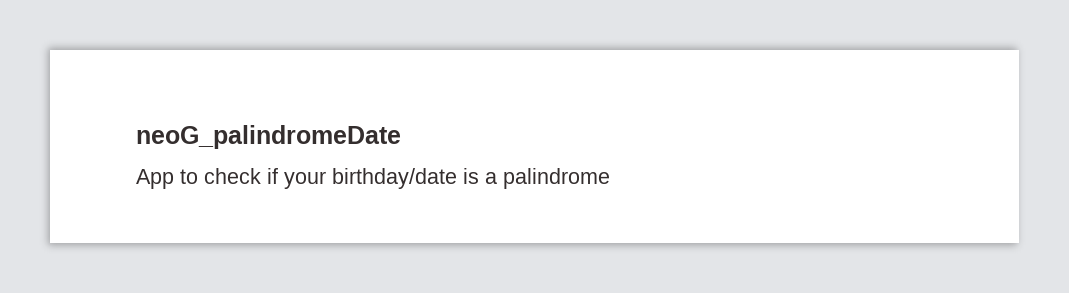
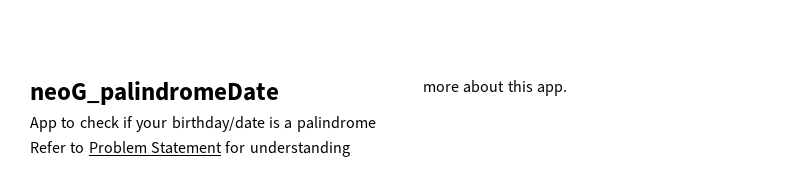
+ Refer to Problem Statement for understanding more about this app.

